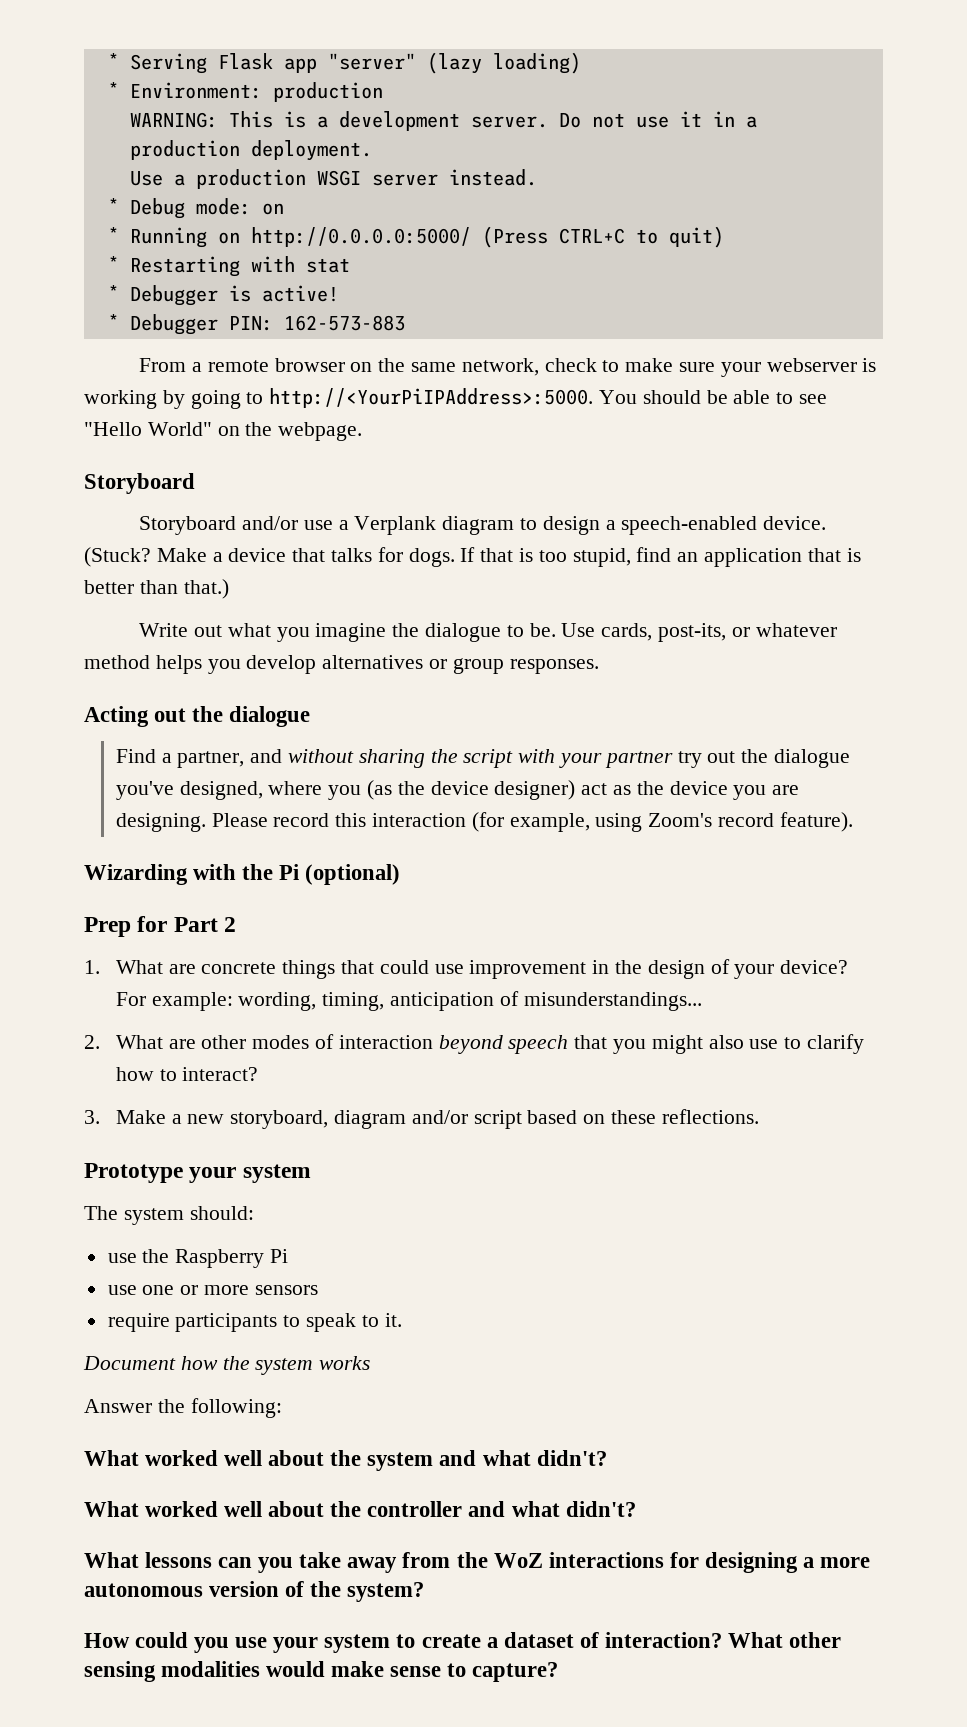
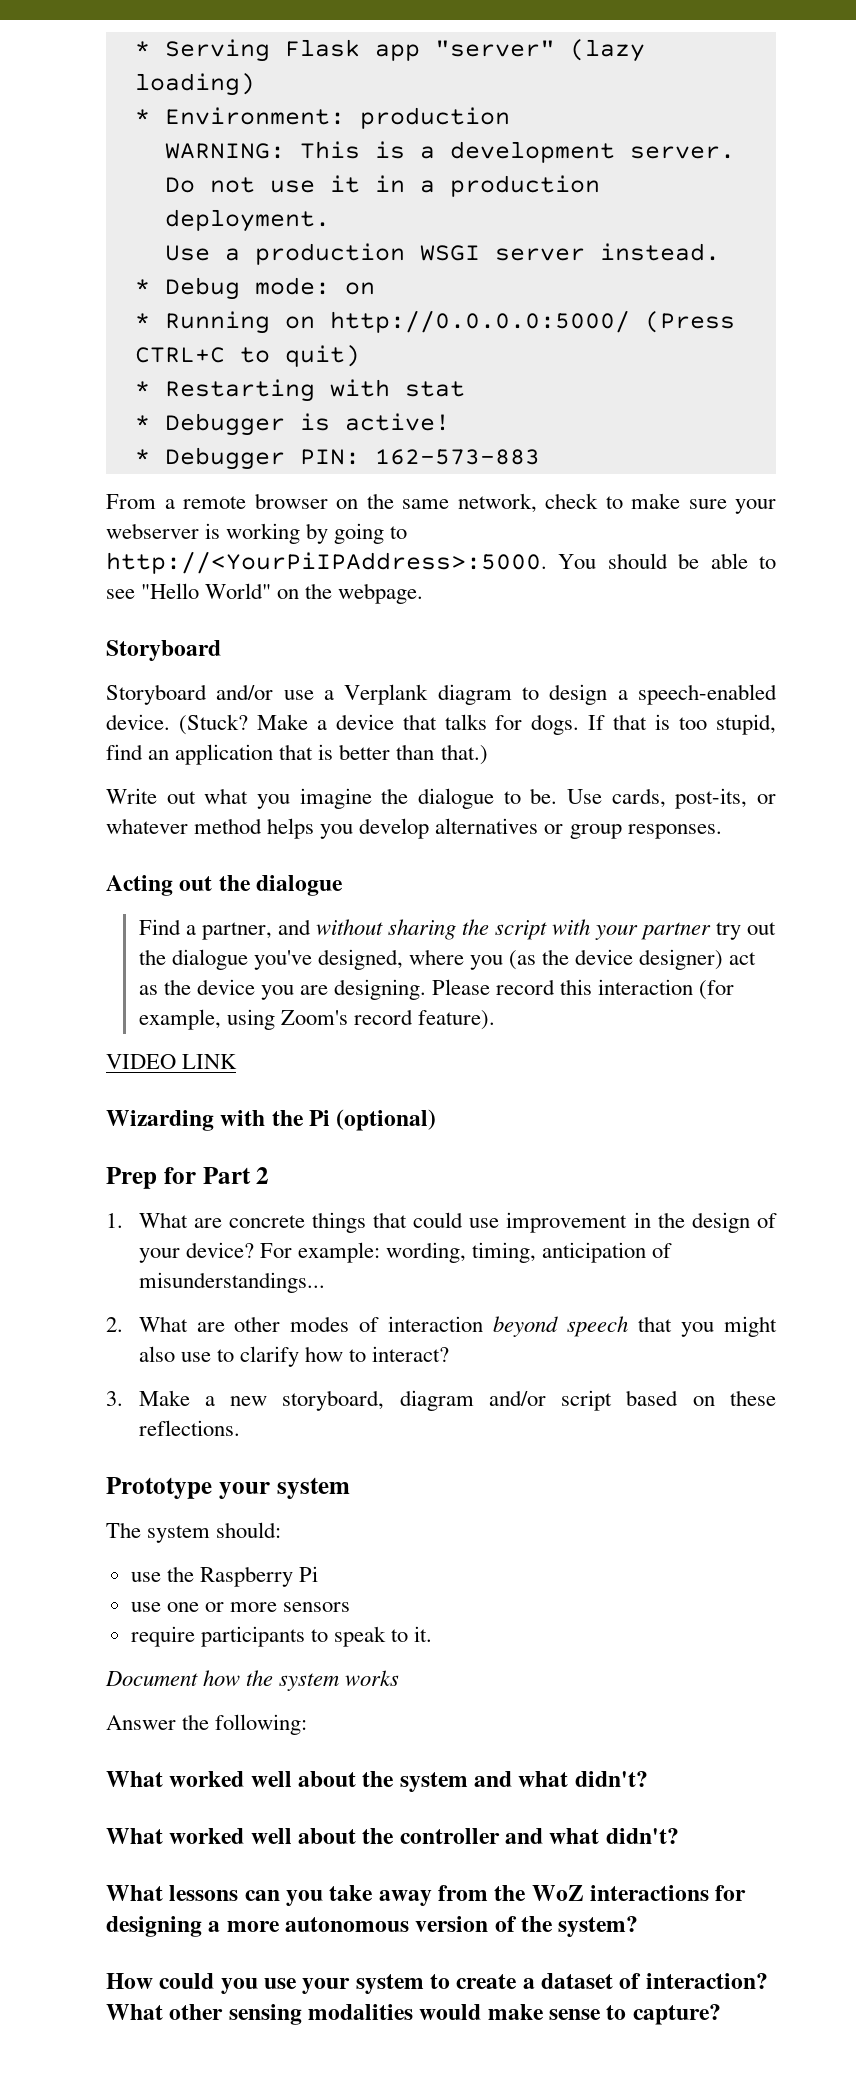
+ VIDEO LINK

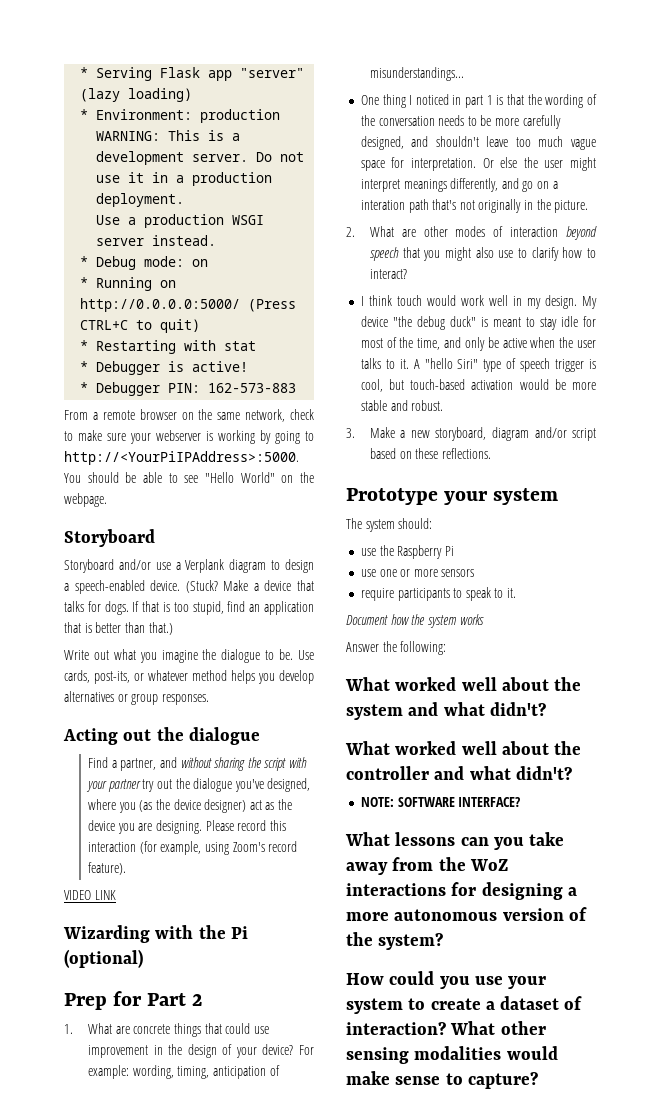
+ One thing I noticed in part 1 is that the wording of the conversation needs to be more carefully designed, and shouldn't leave too much vague space for interpretation. Or else the user might interpret meanings differently, and go on a interation path that's not originally in the picture.
+ I think touch would work well in my design. My device "the debug duck" is meant to stay idle for most of the time, and only be active when the user talks to it. A "hello Siri" type of speech trigger is cool, but touch-based activation would be more stable and robust.
+ NOTE: SOFTWARE INTERFACE?

